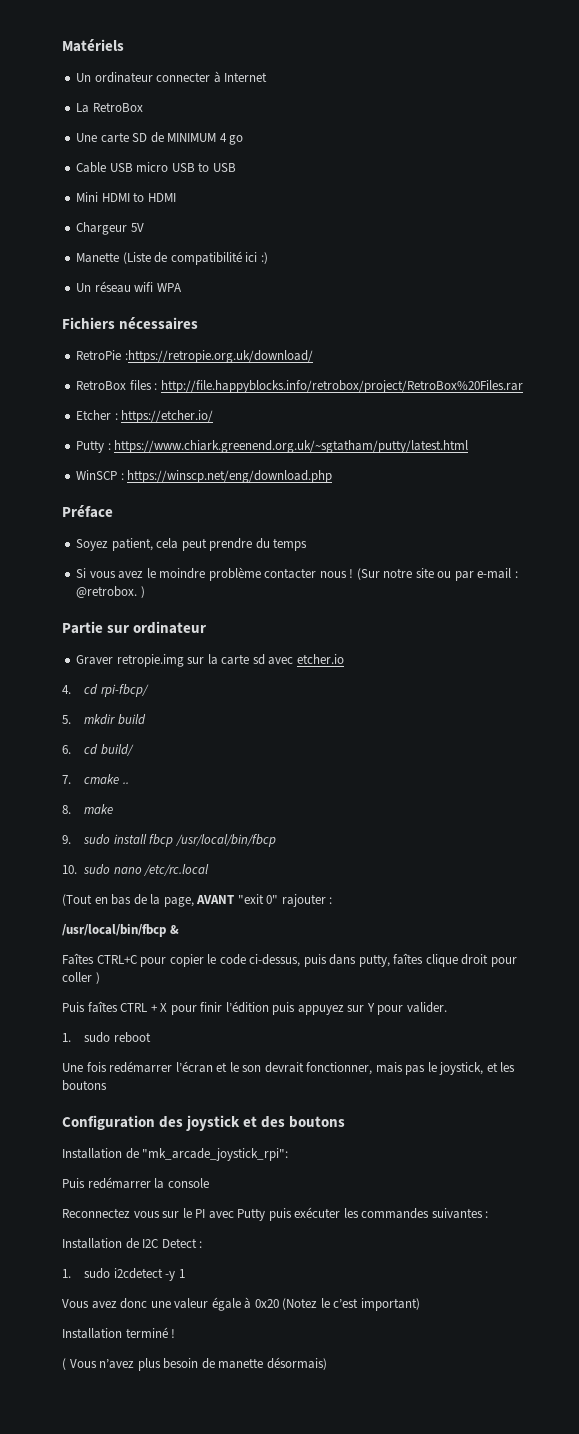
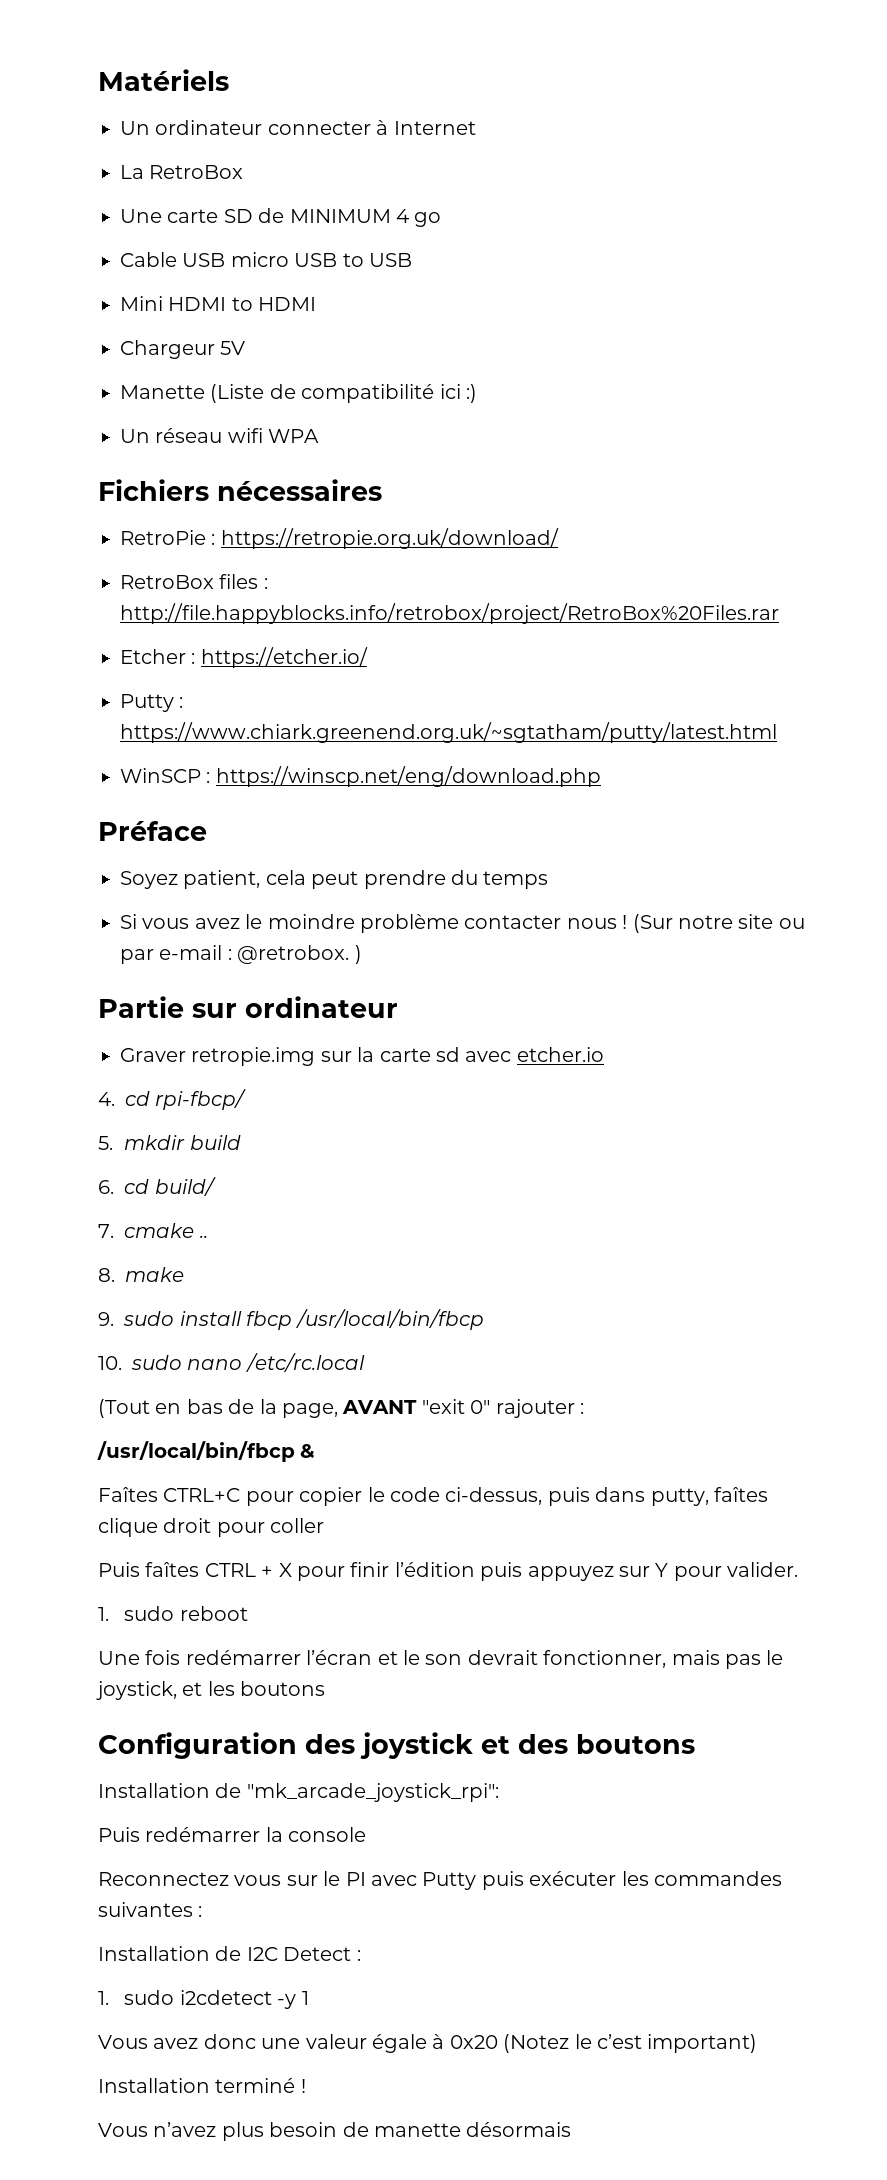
- RetroPie :https://retropie.org.uk/download/
+ RetroPie : https://retropie.org.uk/download/
- Faîtes CTRL+C pour copier le code ci-dessus, puis dans putty, faîtes clique droit pour coller )
+ Faîtes CTRL+C pour copier le code ci-dessus, puis dans putty, faîtes clique droit pour coller
- ( Vous n’avez plus besoin de manette désormais)
+ Vous n’avez plus besoin de manette désormais

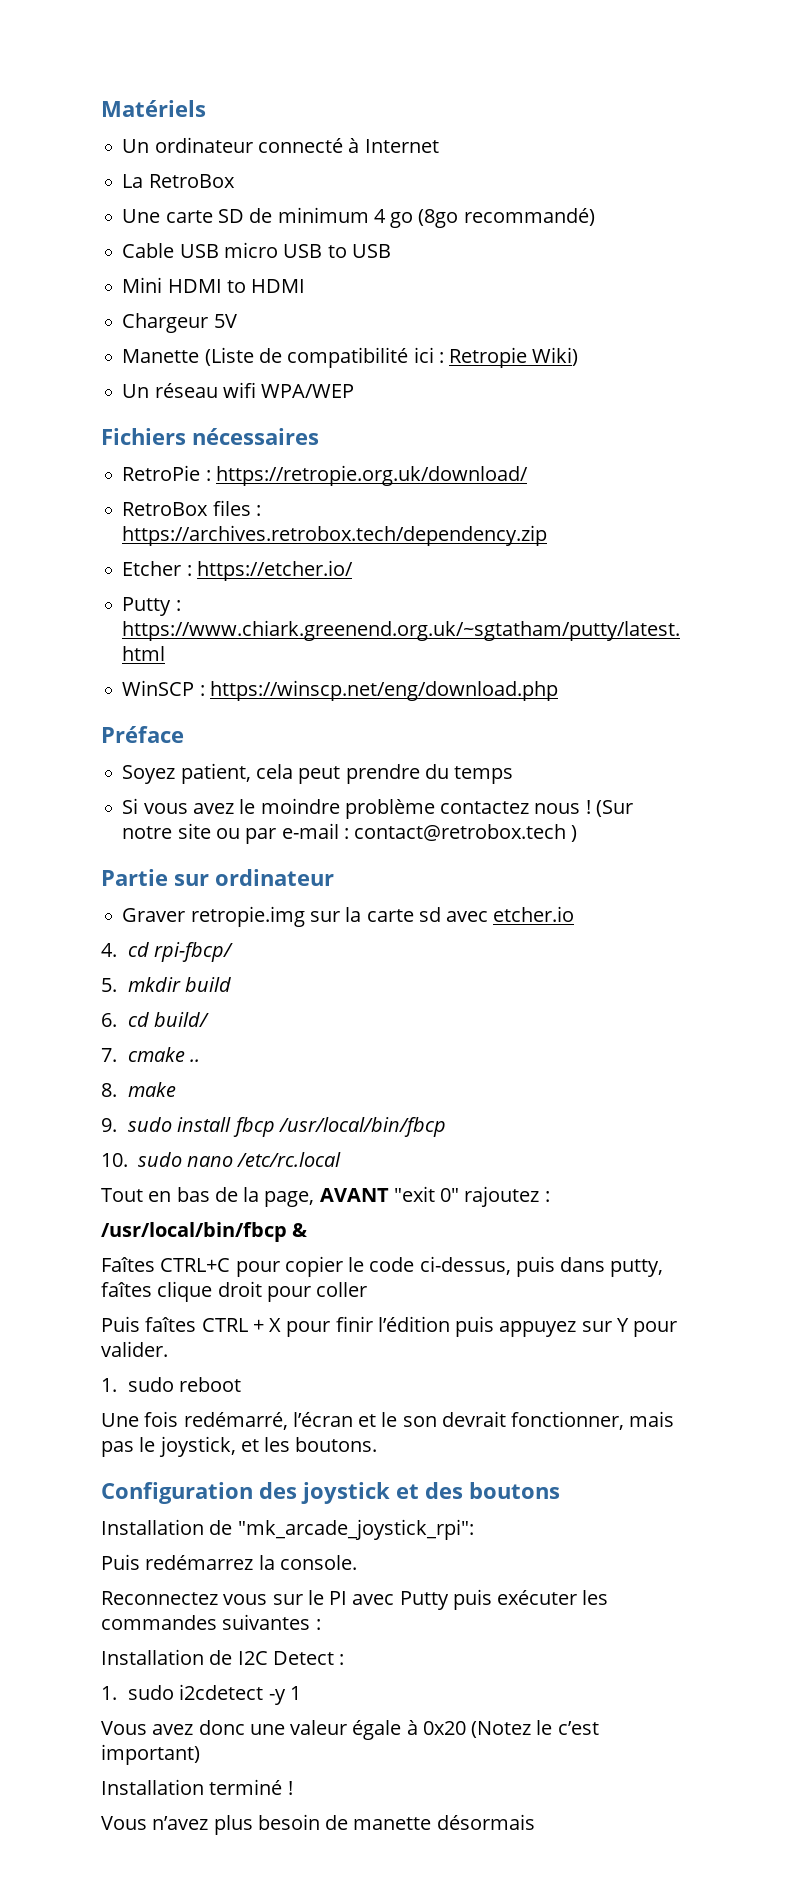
- Un ordinateur connecter à Internet
+ Un ordinateur connecté à Internet
- Une carte SD de MINIMUM 4 go
+ Une carte SD de minimum 4 go (8go recommandé)
- Manette (Liste de compatibilité ici :)
+ Manette (Liste de compatibilité ici : Retropie Wiki)
- Un réseau wifi WPA
+ Un réseau wifi WPA/WEP
- RetroBox files : http://file.happyblocks.info/retrobox/project/RetroBox%20Files.rar
+ RetroBox files : https://archives.retrobox.tech/dependency.zip
- Si vous avez le moindre problème contacter nous !
+ Si vous avez le moindre problème contactez nous !
- (Sur notre site ou par e-mail : @retrobox. )
+ (Sur notre site ou par e-mail : contact@retrobox.tech )
- (Tout en bas de la page, AVANT "exit 0" rajouter :
+ Tout en bas de la page, AVANT "exit 0" rajoutez :
- Une fois redémarrer l’écran et le son devrait fonctionner, mais pas le joystick, et les boutons
+ Une fois redémarré, l’écran et le son devrait fonctionner, mais pas le joystick, et les boutons.
- Puis redémarrer la console
+ Puis redémarrez la console.

